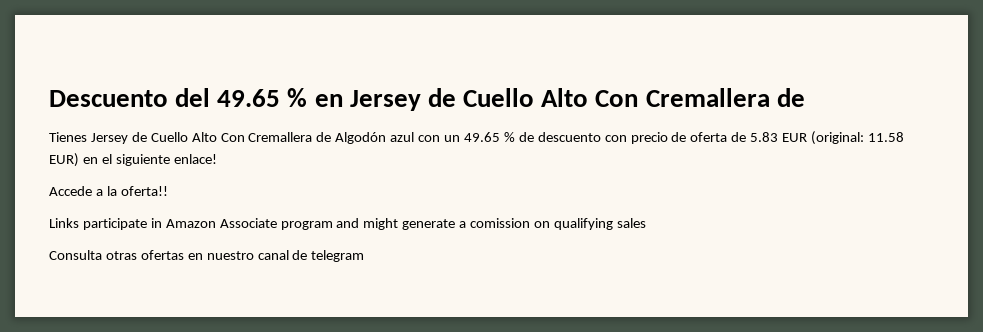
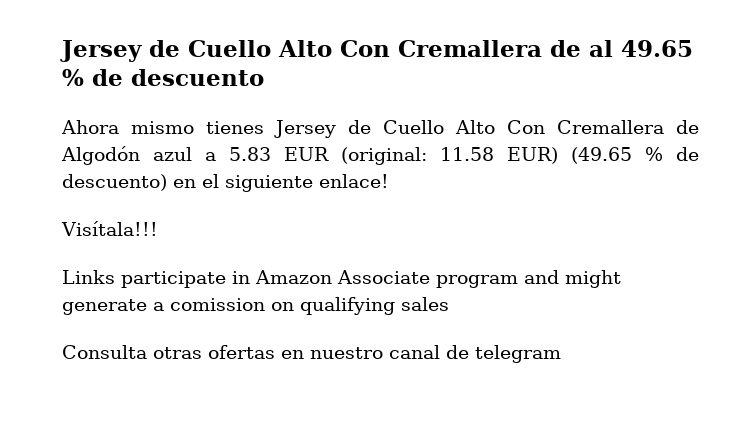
- Descuento del 49.65 % en Jersey de Cuello Alto Con Cremallera de
- Tienes Jersey de Cuello Alto Con Cremallera de Algodón azul con un 49.65 % de descuento con precio de oferta de 5.83 EUR (original: 11.58 EUR) en el siguiente enlace!
+ Jersey de Cuello Alto Con Cremallera de al 49.65 % de descuento
+ Ahora mismo tienes Jersey de Cuello Alto Con Cremallera de Algodón azul a 5.83 EUR (original: 11.58 EUR) (49.65 % de descuento) en el siguiente enlace!
- Accede a la oferta!!
+ Visítala!!!

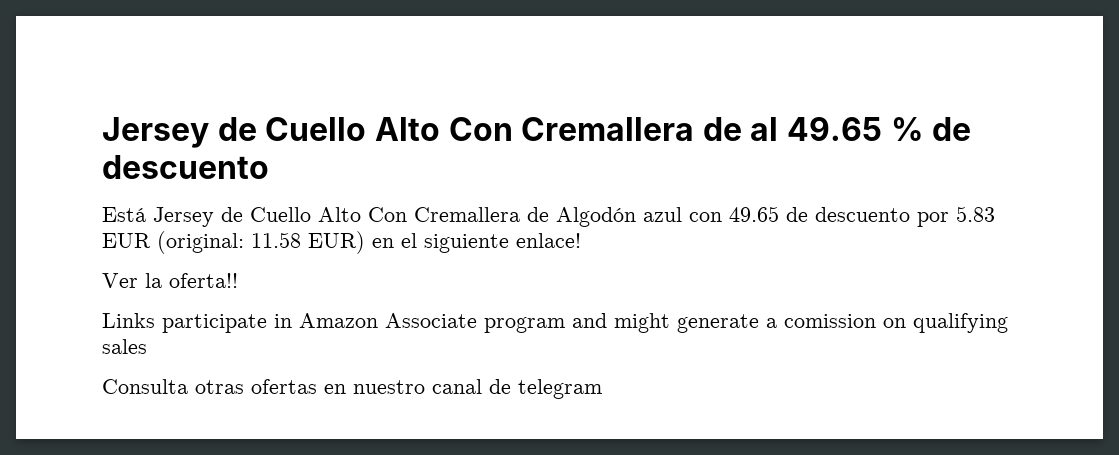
- Ahora mismo tienes Jersey de Cuello Alto Con Cremallera de Algodón azul a 5.83 EUR (original: 11.58 EUR) (49.65 % de descuento) en el siguiente enlace!
+ Está Jersey de Cuello Alto Con Cremallera de Algodón azul con 49.65 de descuento por 5.83 EUR (original: 11.58 EUR) en el siguiente enlace!
- Visítala!!!
+ Ver la oferta!!

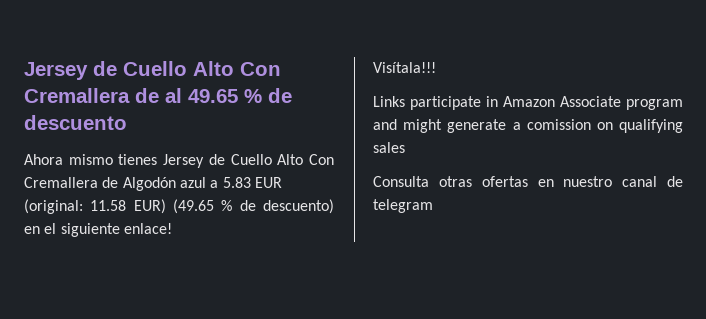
- Está Jersey de Cuello Alto Con Cremallera de Algodón azul con 49.65 de descuento por 5.83 EUR (original: 11.58 EUR) en el siguiente enlace!
+ Ahora mismo tienes Jersey de Cuello Alto Con Cremallera de Algodón azul a 5.83 EUR (original: 11.58 EUR) (49.65 % de descuento) en el siguiente enlace!
- Ver la oferta!!
+ Visítala!!!

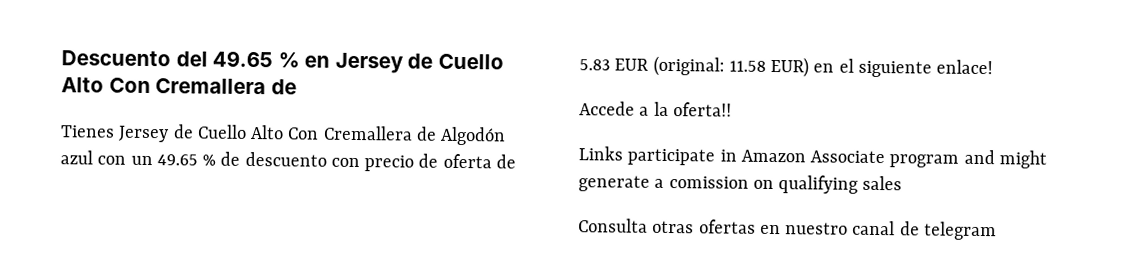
- Jersey de Cuello Alto Con Cremallera de al 49.65 % de descuento
- Ahora mismo tienes Jersey de Cuello Alto Con Cremallera de Algodón azul a 5.83 EUR (original: 11.58 EUR) (49.65 % de descuento) en el siguiente enlace!
+ Descuento del 49.65 % en Jersey de Cuello Alto Con Cremallera de
+ Tienes Jersey de Cuello Alto Con Cremallera de Algodón azul con un 49.65 % de descuento con precio de oferta de 5.83 EUR (original: 11.58 EUR) en el siguiente enlace!
- Visítala!!!
+ Accede a la oferta!!

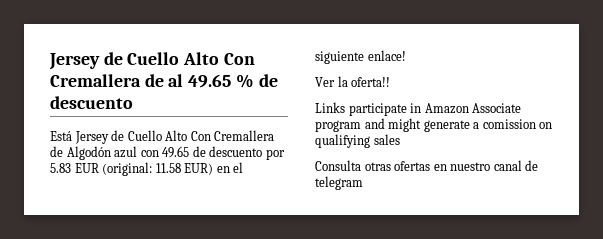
- Descuento del 49.65 % en Jersey de Cuello Alto Con Cremallera de
- Tienes Jersey de Cuello Alto Con Cremallera de Algodón azul con un 49.65 % de descuento con precio de oferta de 5.83 EUR (original: 11.58 EUR) en el siguiente enlace!
+ Jersey de Cuello Alto Con Cremallera de al 49.65 % de descuento
+ Está Jersey de Cuello Alto Con Cremallera de Algodón azul con 49.65 de descuento por 5.83 EUR (original: 11.58 EUR) en el siguiente enlace!
- Accede a la oferta!!
+ Ver la oferta!!

